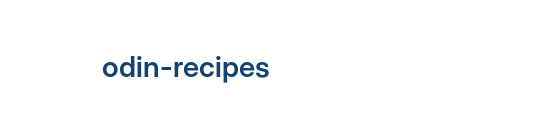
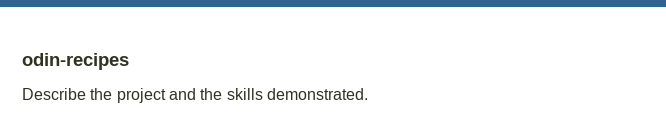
+ Describe the project and the skills demonstrated.

